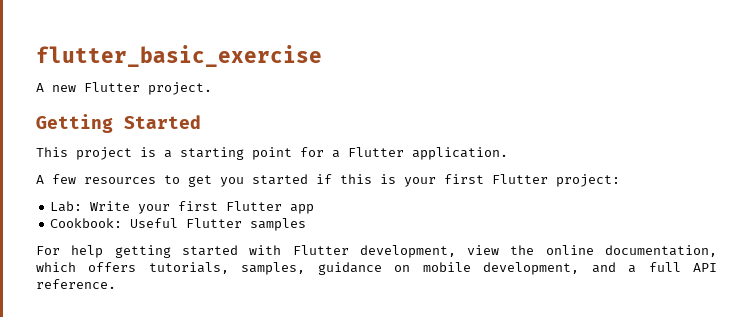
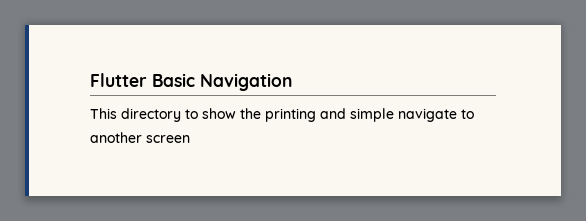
- flutter_basic_exercise
- A new Flutter project.
- Getting Started
- This project is a starting point for a Flutter application.
- A few resources to get you started if this is your first Flutter project:
- Lab: Write your first Flutter app
- Cookbook: Useful Flutter samples
- For help getting started with Flutter development, view the online documentation, which offers tutorials, samples, guidance on mobile development, and a full API reference.
+ Flutter Basic Navigation
+ This directory to show the printing and simple navigate to another screen

